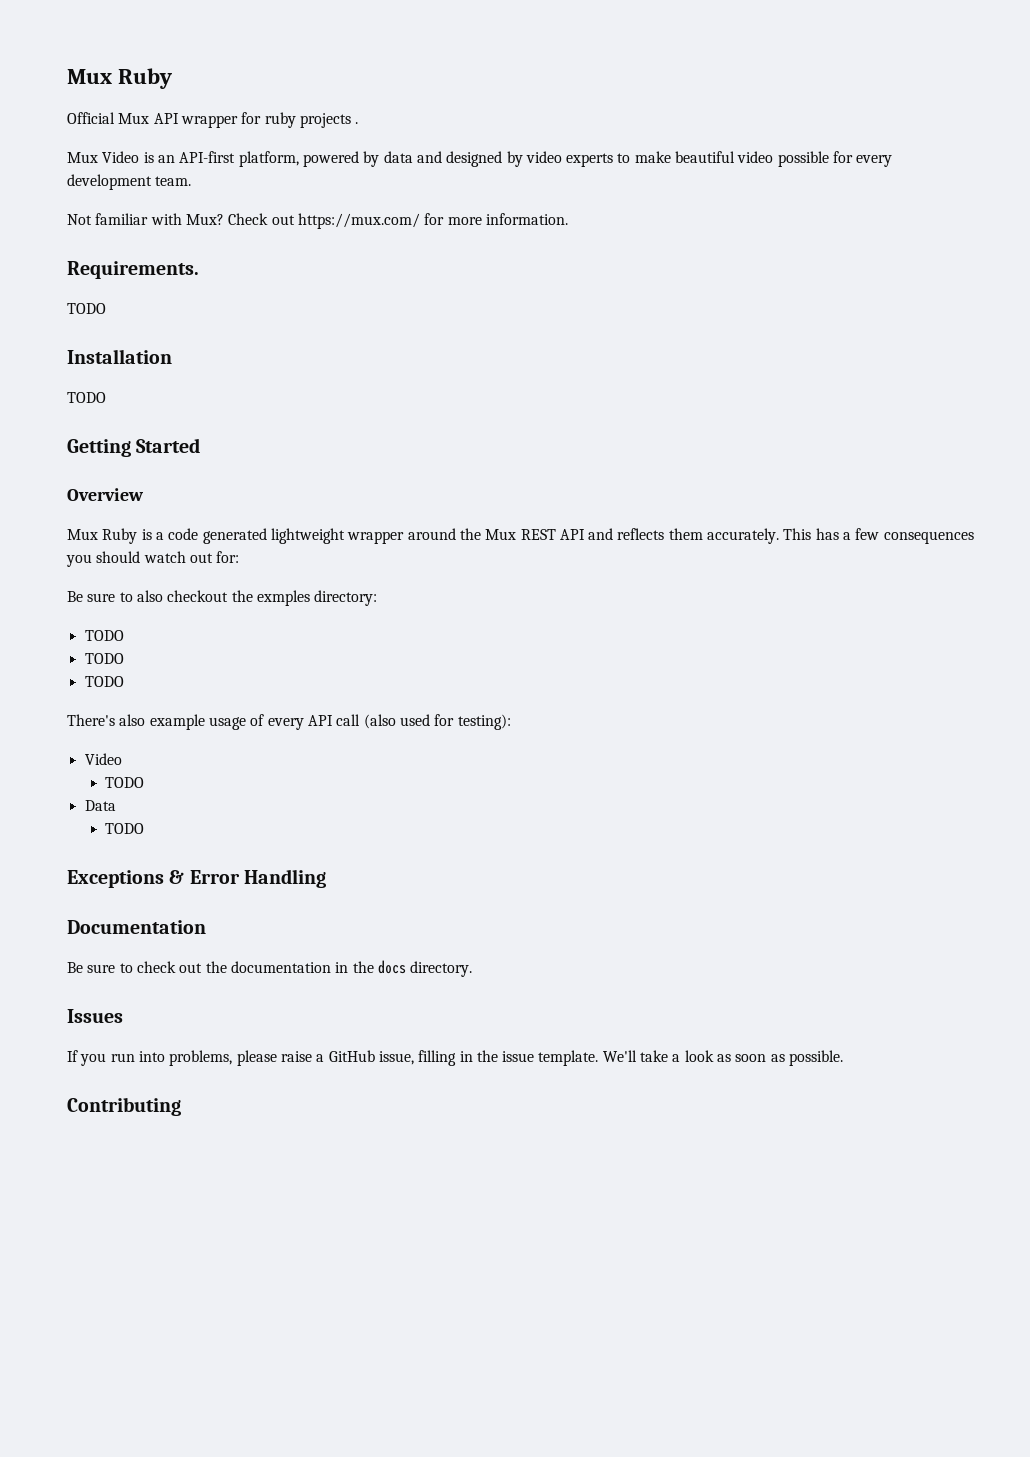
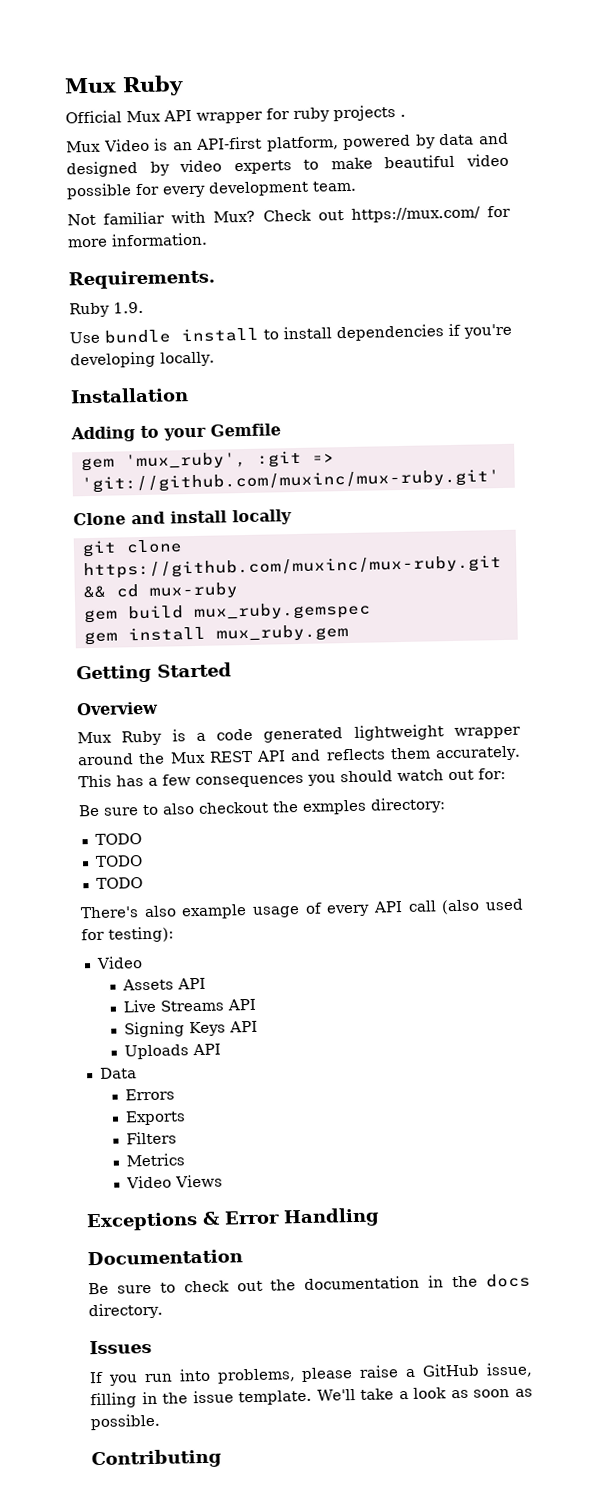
  Requirements.
- TODO
+ Ruby 1.9.
+ Use bundle install to install dependencies if you're developing locally.
  Installation
- TODO
+ Adding to your Gemfile
+ gem 'mux_ruby', :git => 'git://github.com/muxinc/mux-ruby.git'
+ Clone and install locally
+ git clone https://github.com/muxinc/mux-ruby.git && cd mux-ruby
+ gem build mux_ruby.gemspec
+ gem install mux_ruby.gem
  There's also example usage of every API call (also used for testing):
  Video
- TODO
+ Assets API
+ Live Streams API
+ Signing Keys API
+ Uploads API
  Data
- TODO
+ Errors
+ Exports
+ Filters
+ Metrics
+ Video Views

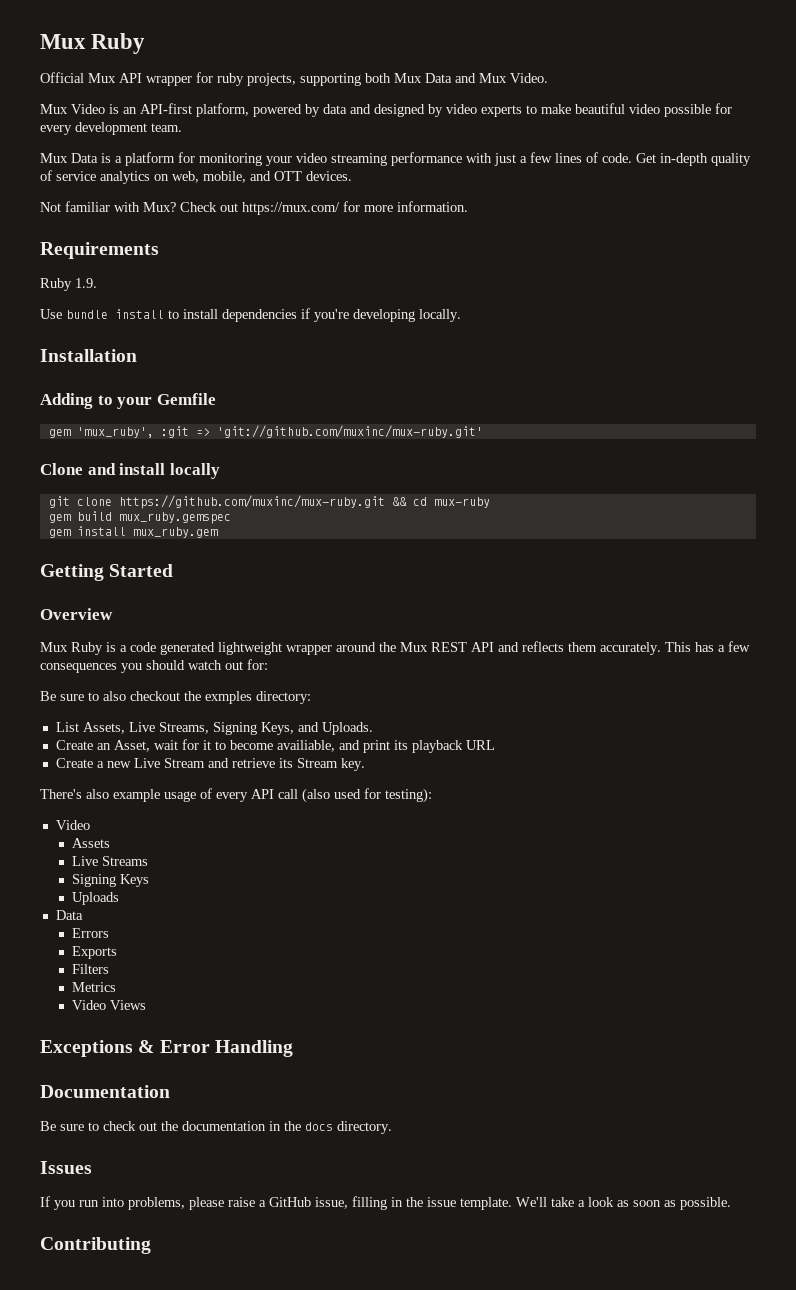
- Official Mux API wrapper for ruby projects .
+ Official Mux API wrapper for ruby projects, supporting both Mux Data and Mux Video.
+ Mux Data is a platform for monitoring your video streaming performance with just a few lines of code. Get in-depth quality of service analytics on web, mobile, and OTT devices.
- Requirements.
+ Requirements
  Be sure to also checkout the exmples directory:
- TODO
- TODO
- TODO
+ List Assets, Live Streams, Signing Keys, and Uploads.
+ Create an Asset, wait for it to become availiable, and print its playback URL
+ Create a new Live Stream and retrieve its Stream key.
- Assets API
+ Assets
- Live Streams API
+ Live Streams
- Signing Keys API
+ Signing Keys
- Uploads API
+ Uploads

